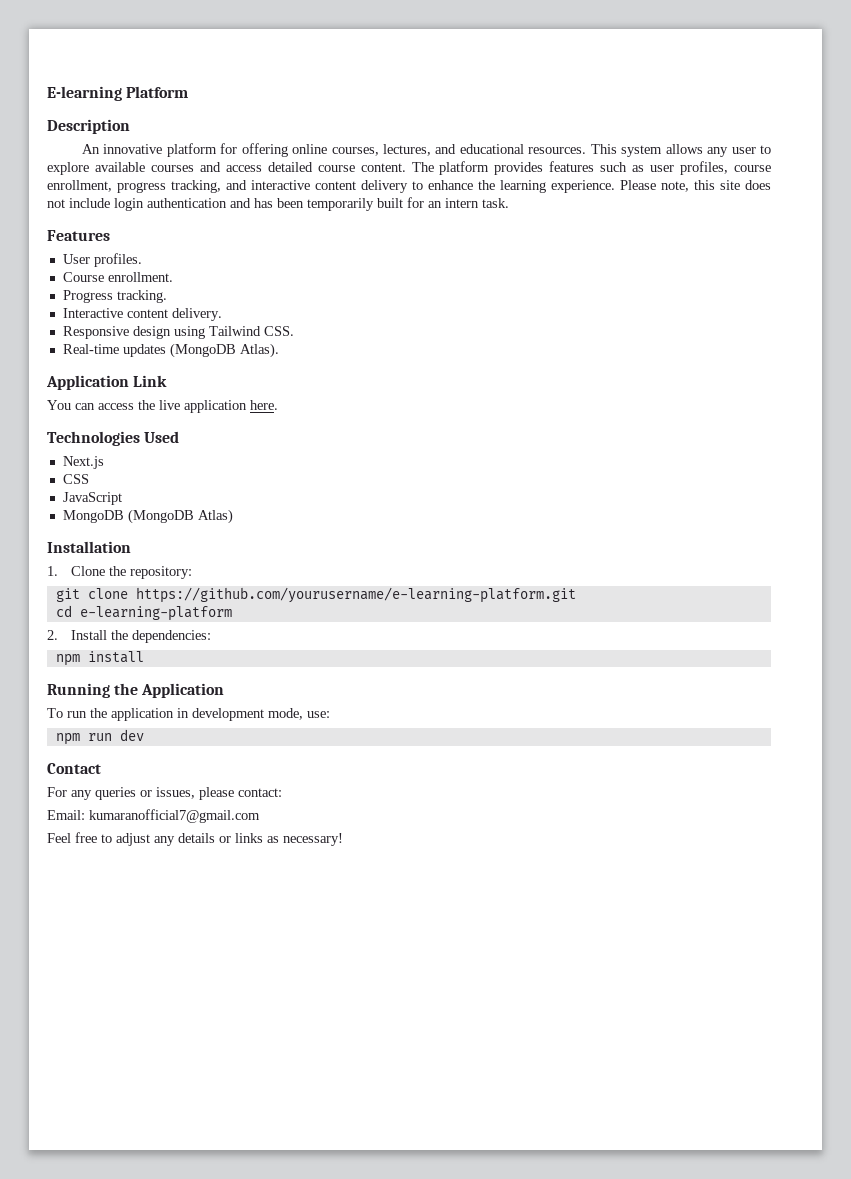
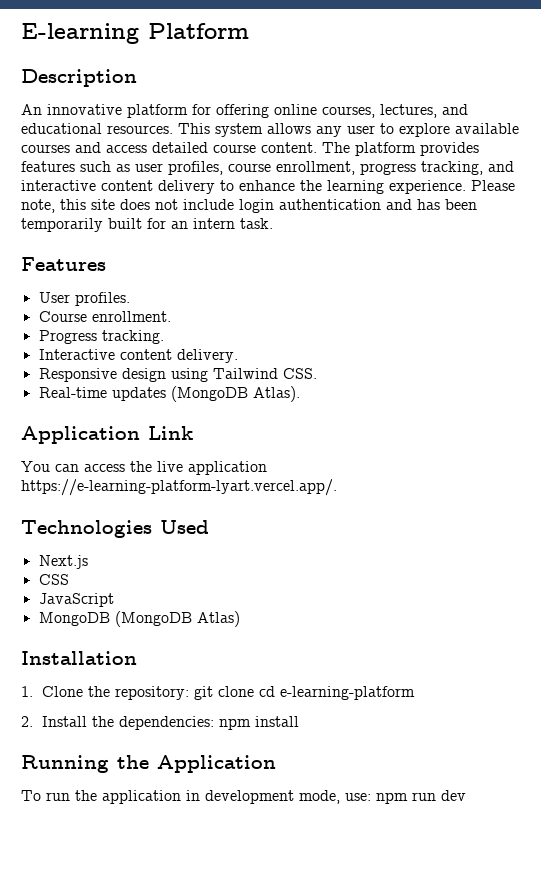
- You can access the live application here.
+ You can access the live application https://e-learning-platform-lyart.vercel.app/.
- 1. Clone the repository:
- git clone https://github.com/yourusername/e-learning-platform.git
- cd e-learning-platform
+ 1. Clone the repository: git clone cd e-learning-platform
- 2. Install the dependencies:
- npm install
+ 2. Install the dependencies: npm install
- To run the application in development mode, use:
- npm run dev
+ To run the application in development mode, use: npm run dev
- Contact
- For any queries or issues, please contact:
- Email: kumaranofficial7@gmail.com
- Feel free to adjust any details or links as necessary!

